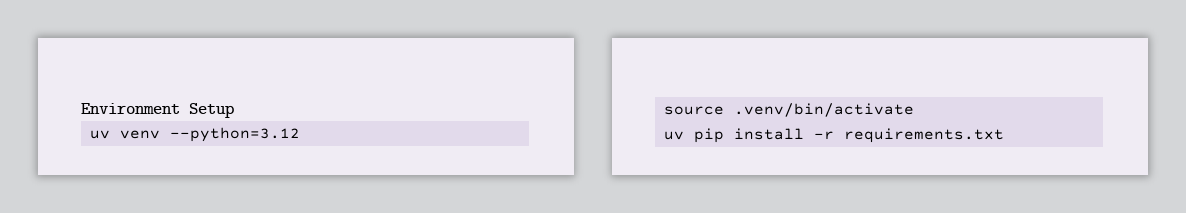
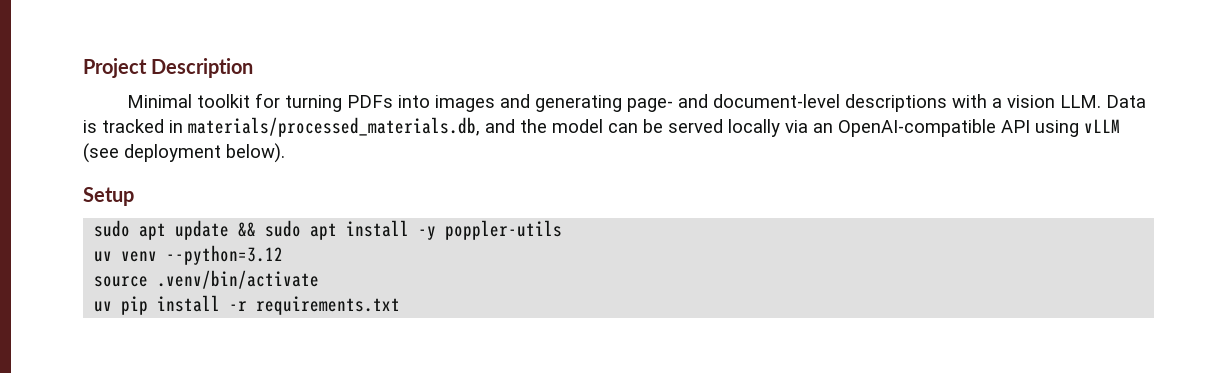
- Environment Setup
+ Project Description
+ Minimal toolkit for turning PDFs into images and generating page- and document-level descriptions with a vision LLM. Data is tracked in materials/processed_materials.db, and the model can be served locally via an OpenAI-compatible API using vLLM (see deployment below).
+ Setup
+ sudo apt update && sudo apt install -y poppler-utils

